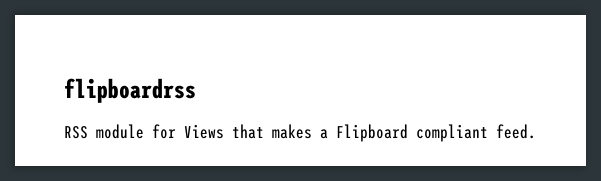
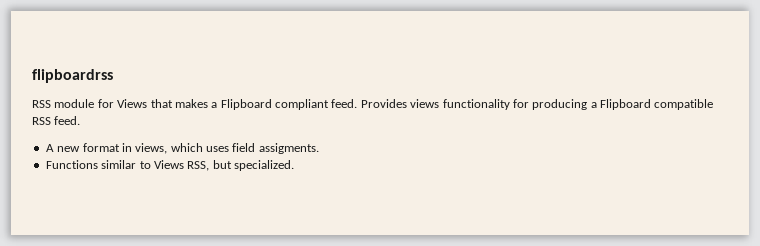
+ Provides views functionality for producing a Flipboard compatible RSS feed.
+ A new format in views, which uses field assigments.
+ Functions similar to Views RSS, but specialized.

